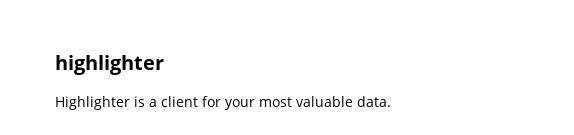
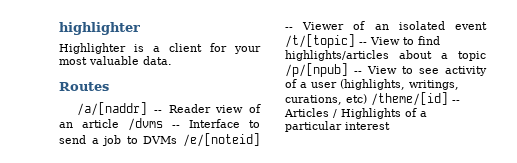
+ Routes
+ /a/[naddr] -- Reader view of an article /dvms -- Interface to send a job to DVMs /e/[noteid] -- Viewer of an isolated event /t/[topic] -- View to find highlights/articles about a topic /p/[npub] -- View to see activity of a user (highlights, writings, curations, etc) /theme/[id] -- Articles / Highlights of a particular interest

